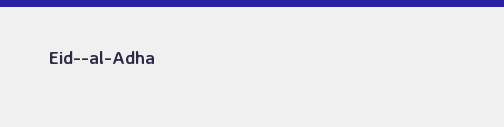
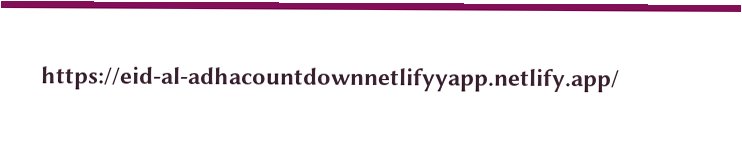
- Eid--al-Adha
+ https://eid-al-adhacountdownnetlifyyapp.netlify.app/

